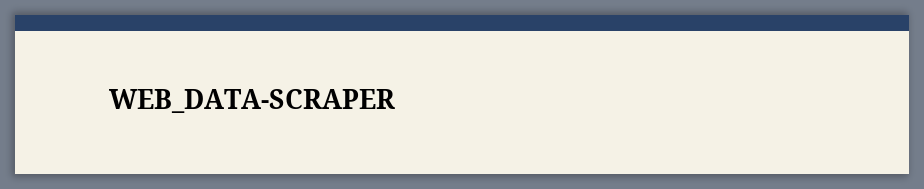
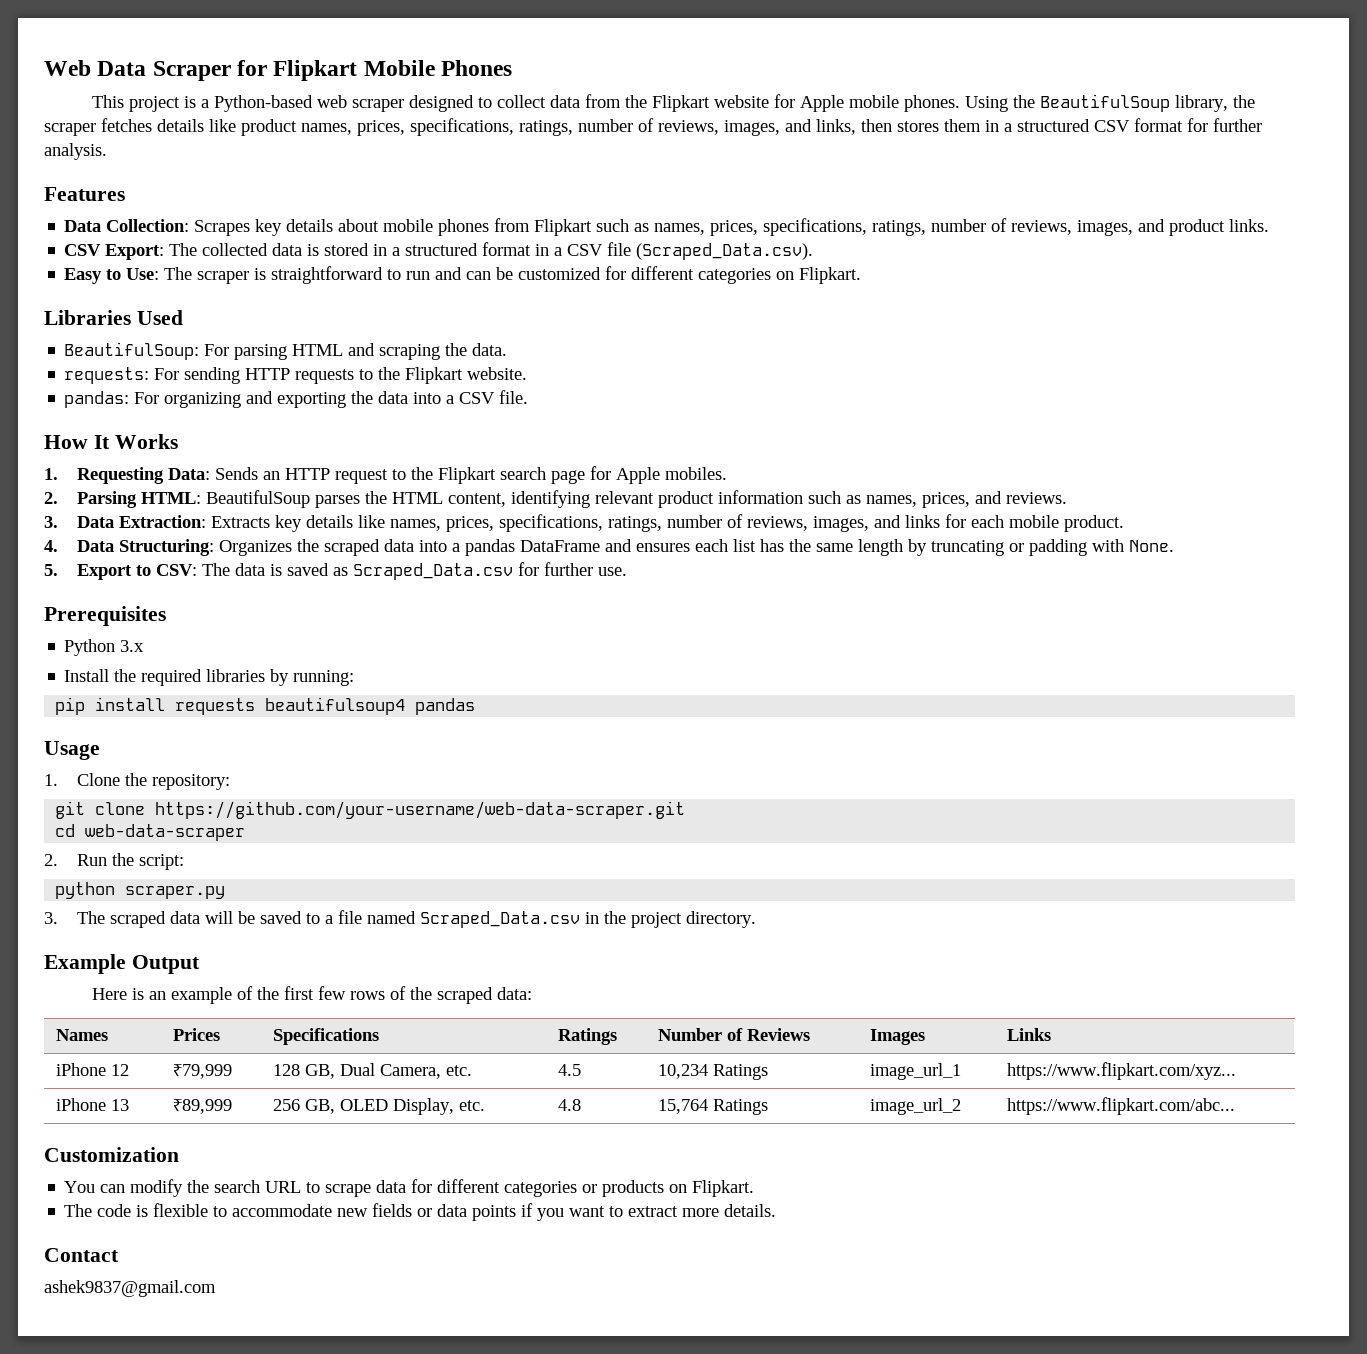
- WEB_DATA-SCRAPER
+ Web Data Scraper for Flipkart Mobile Phones
+ This project is a Python-based web scraper designed to collect data from the Flipkart website for Apple mobile phones. Using the BeautifulSoup library, the scraper fetches details like product names, prices, specifications, ratings, number of reviews, images, and links, then stores them in a structured CSV format for further analysis.
+ Features
+ Data Collection: Scrapes key details about mobile phones from Flipkart such as names, prices, specifications, ratings, number of reviews, images, and product links.
+ CSV Export: The collected data is stored in a structured format in a CSV file (Scraped_Data.csv).
+ Easy to Use: The scraper is straightforward to run and can be customized for different categories on Flipkart.
+ Libraries Used
+ BeautifulSoup: For parsing HTML and scraping the data.
+ requests: For sending HTTP requests to the Flipkart website.
+ pandas: For organizing and exporting the data into a CSV file.
+ How It Works
+ 1. Requesting Data: Sends an HTTP request to the Flipkart search page for Apple mobiles.
+ 2. Parsing HTML: BeautifulSoup parses the HTML content, identifying relevant product information such as names, prices, and reviews.
+ 3. Data Extraction: Extracts key details like names, prices, specifications, ratings, number of reviews, images, and links for each mobile product.
+ 4. Data Structuring: Organizes the scraped data into a pandas DataFrame and ensures each list has the same length by truncating or padding with None.
+ 5. Export to CSV: The data is saved as Scraped_Data.csv for further use.
+ Prerequisites
+ Python 3.x
+ Install the required libraries by running:
+ pip install requests beautifulsoup4 pandas
+ Usage
+ 1. Clone the repository:
+ git clone https://github.com/your-username/web-data-scraper.git
+ cd web-data-scraper
+ 2. Run the script:
+ python scraper.py
+ 3. The scraped data will be saved to a file named Scraped_Data.csv in the project directory.
+ Example Output
+ Here is an example of the first few rows of the scraped data:
+ Names | Prices | Specifications | Ratings | Number of Reviews | Images | Links
+ iPhone 12 | ₹79,999 | 128 GB, Dual Camera, etc. | 4.5 | 10,234 Ratings | image_url_1 | https://www.flipkart.com/xyz...
+ iPhone 13 | ₹89,999 | 256 GB, OLED Display, etc. | 4.8 | 15,764 Ratings | image_url_2 | https://www.flipkart.com/abc...
+ Customization
+ You can modify the search URL to scrape data for different categories or products on Flipkart.
+ The code is flexible to accommodate new fields or data points if you want to extract more details.
+ Contact
+ ashek9837@gmail.com

